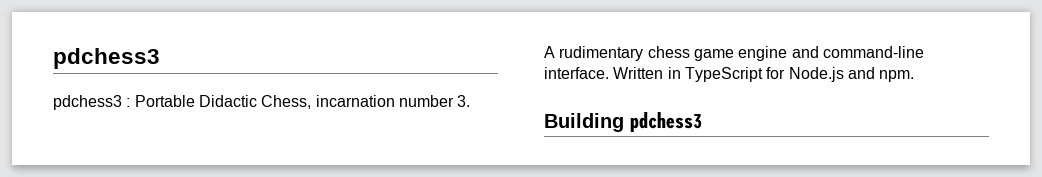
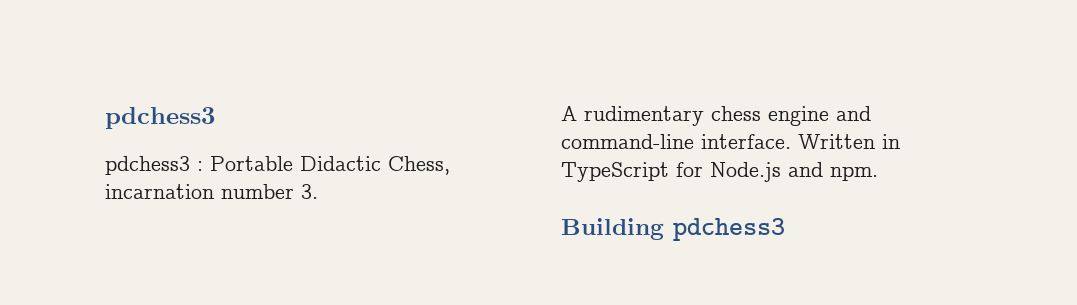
- A rudimentary chess game engine and command-line interface.
+ A rudimentary chess engine and command-line interface.

